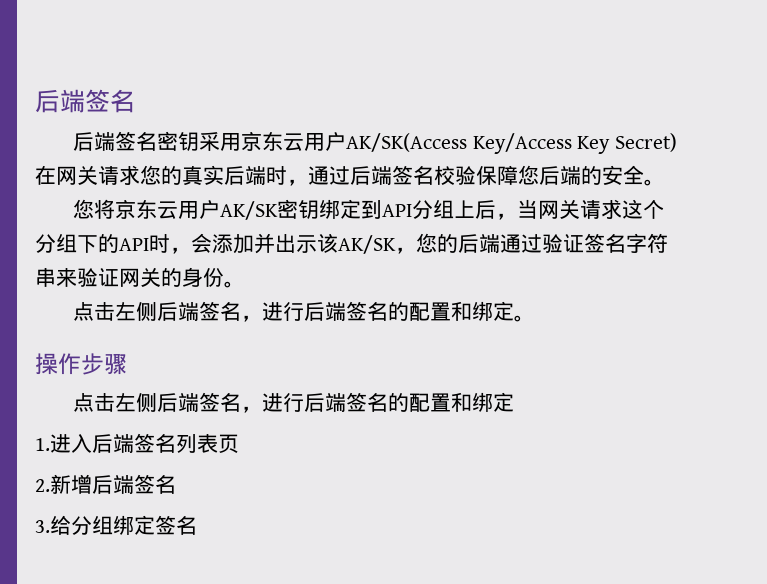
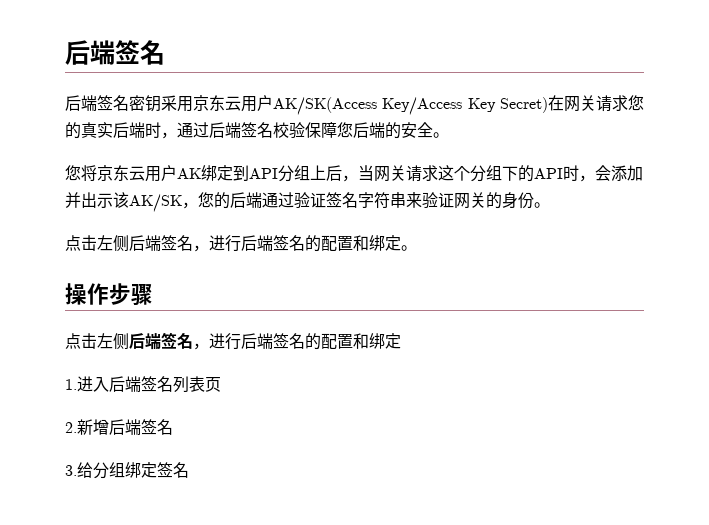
- 您将京东云用户AK/SK密钥绑定到API分组上后，当网关请求这个分组下的API时，会添加并出示该AK/SK，您的后端通过验证签名字符串来验证网关的身份。
+ 您将京东云用户AK绑定到API分组上后，当网关请求这个分组下的API时，会添加并出示该AK/SK，您的后端通过验证签名字符串来验证网关的身份。

